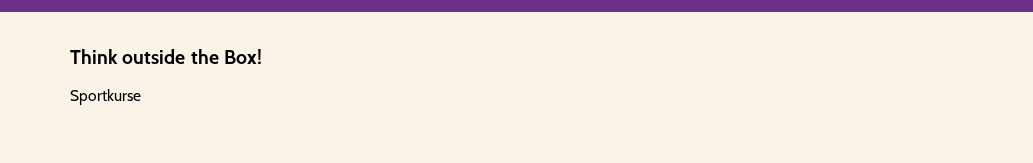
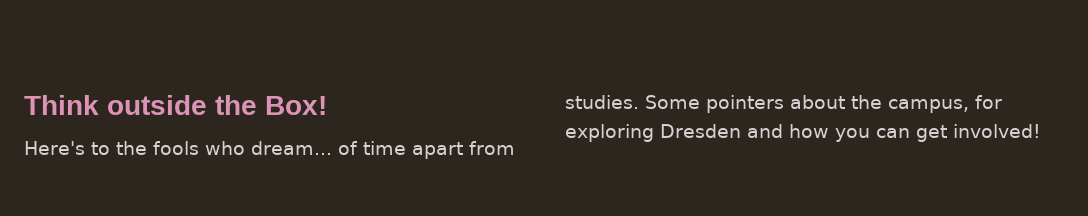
- Sportkurse
+ Here's to the fools who dream... of time apart from studies. Some pointers about the campus, for exploring Dresden and how you can get involved!

